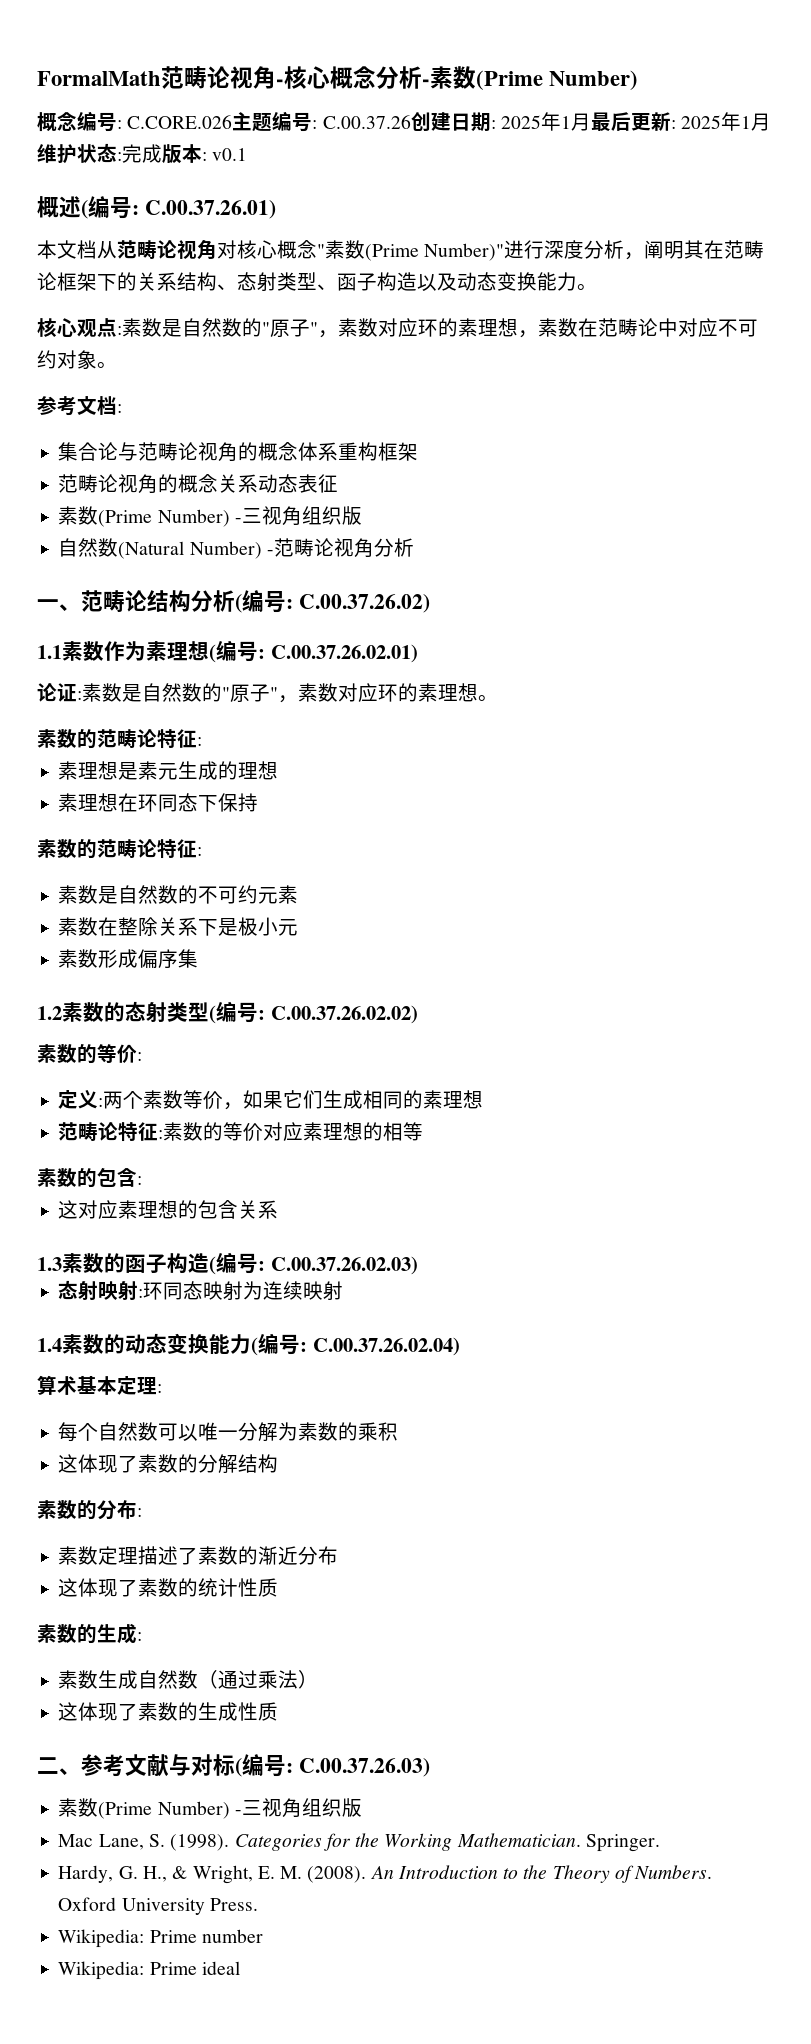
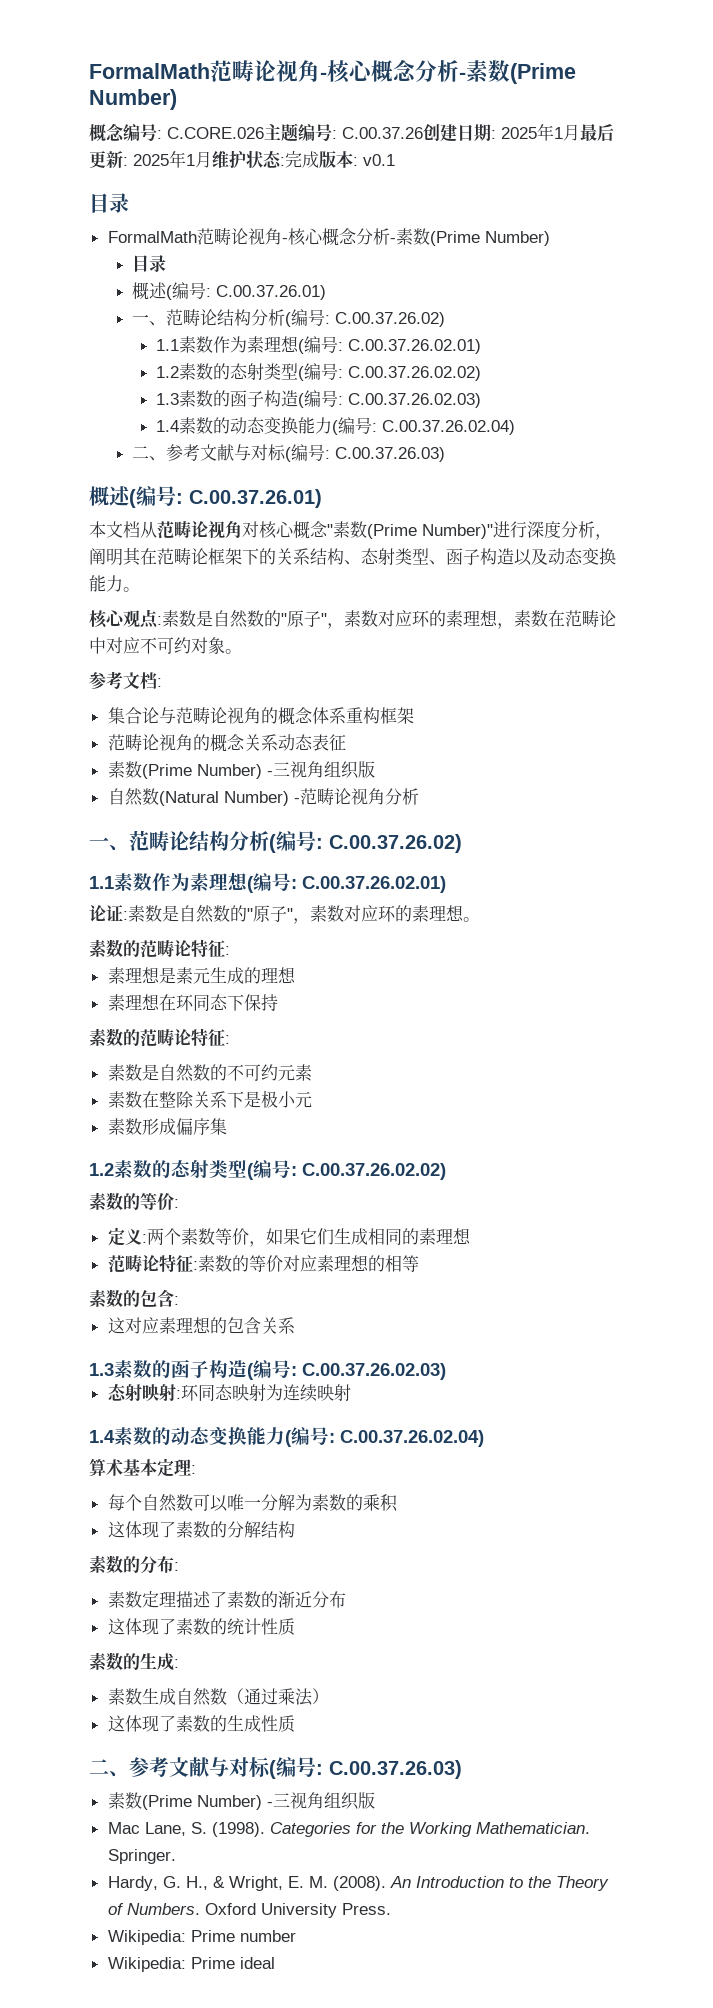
  概念编号: C.CORE.026主题编号: C.00.37.26创建日期: 2025年1月最后更新: 2025年1月维护状态:完成版本: v0.1
+ 目录
+ FormalMath范畴论视角-核心概念分析-素数(Prime Number)
+ 目录
+ 概述(编号: C.00.37.26.01)
+ 一、范畴论结构分析(编号: C.00.37.26.02)
+ 1.1素数作为素理想(编号: C.00.37.26.02.01)
+ 1.2素数的态射类型(编号: C.00.37.26.02.02)
+ 1.3素数的函子构造(编号: C.00.37.26.02.03)
+ 1.4素数的动态变换能力(编号: C.00.37.26.02.04)
+ 二、参考文献与对标(编号: C.00.37.26.03)

